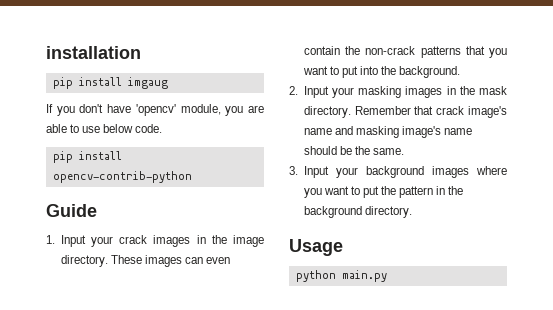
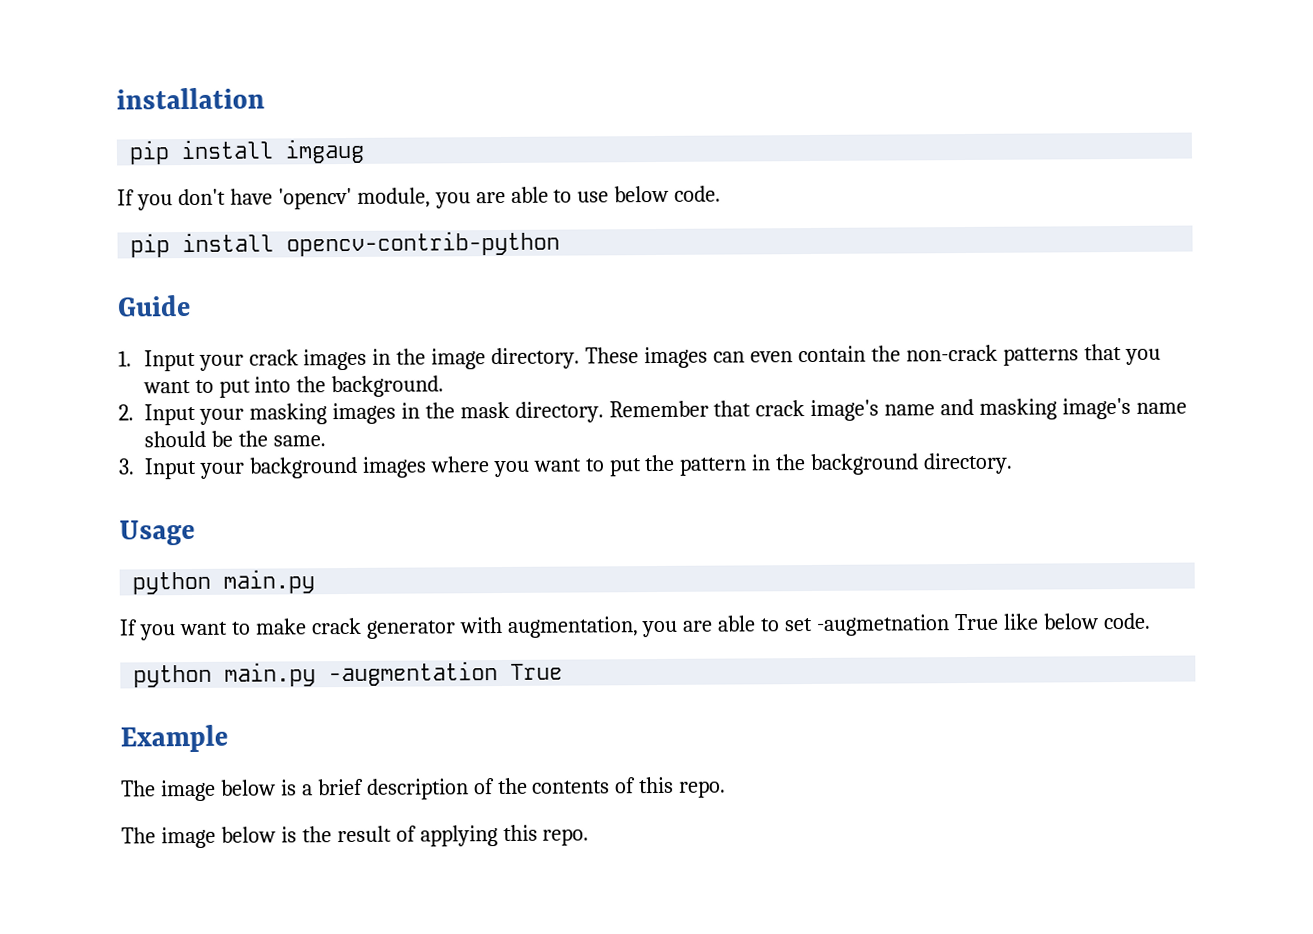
+ If you want to make crack generator with augmentation, you are able to set -augmetnation True like below code.
+ python main.py -augmentation True
+ Example
+ The image below is a brief description of the contents of this repo.
+ The image below is the result of applying this repo.

